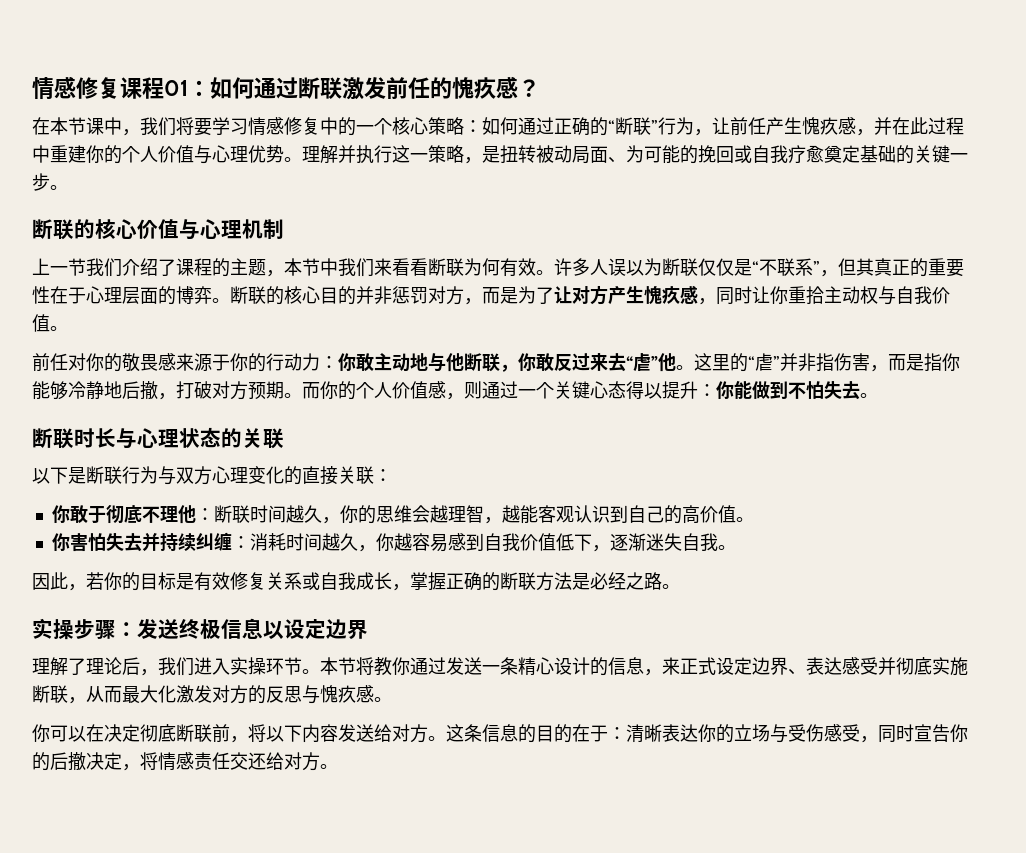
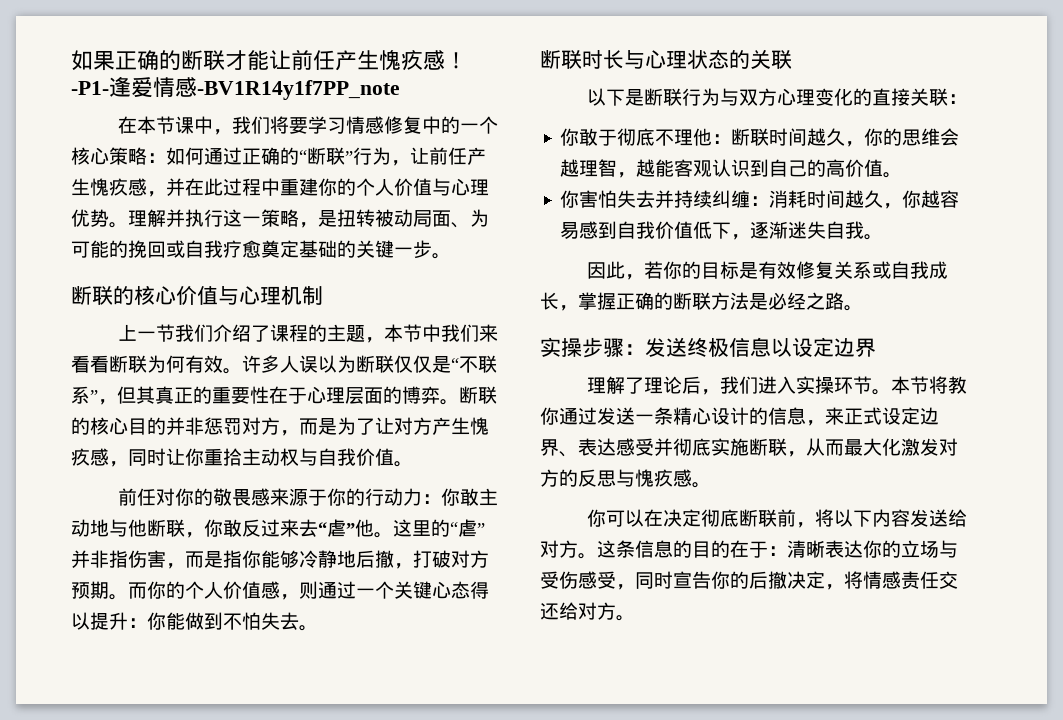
- 情感修复课程01：如何通过断联激发前任的愧疚感？
+ 如果正确的断联才能让前任产生愧疚感！-P1-逢爱情感-BV1R14y1f7PP_note

